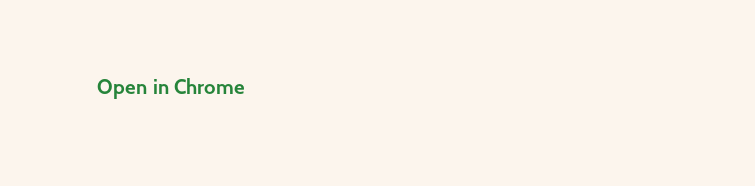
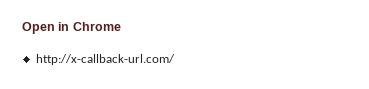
+ http://x-callback-url.com/

